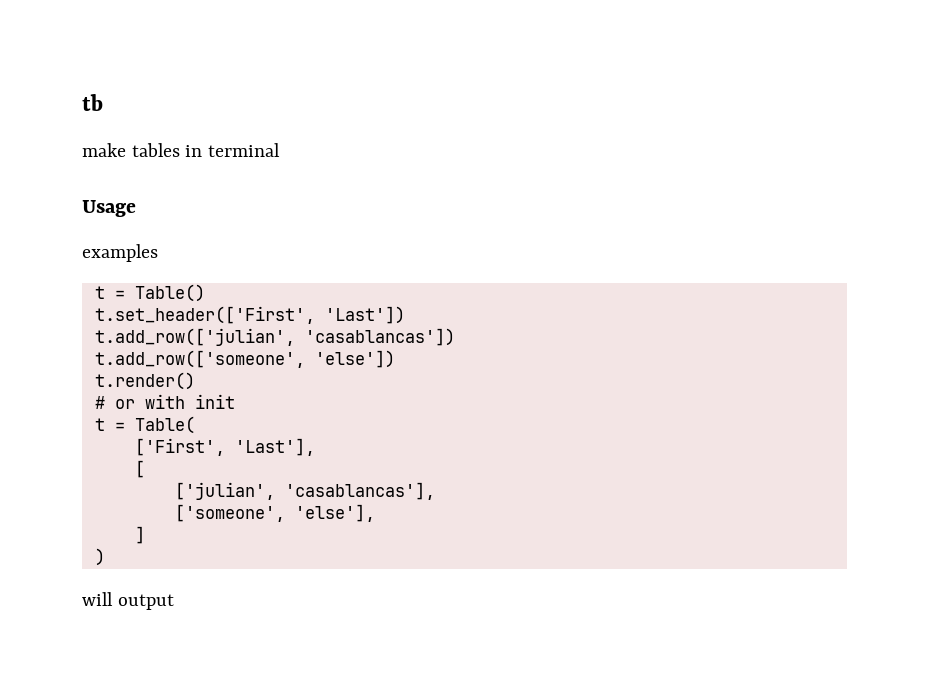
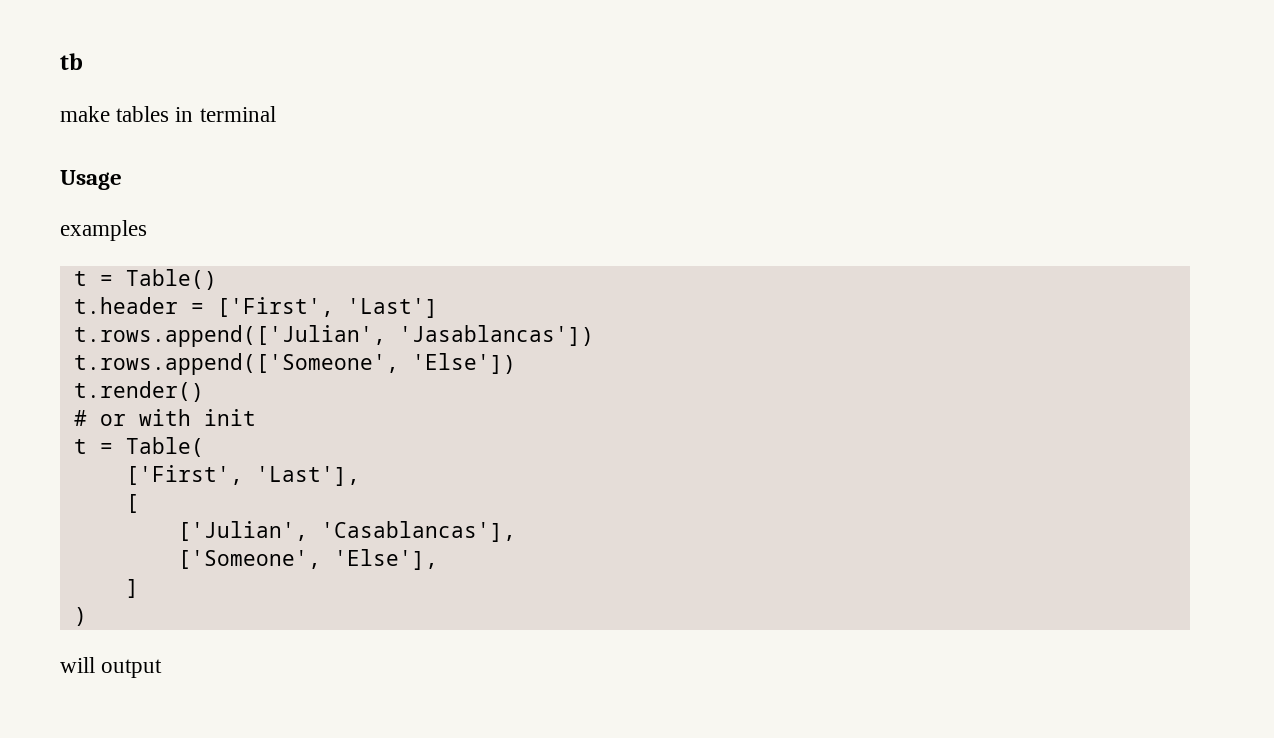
- t.set_header(['First', 'Last'])
- t.add_row(['julian', 'casablancas'])
- t.add_row(['someone', 'else'])
+ t.header = ['First', 'Last']
+ t.rows.append(['Julian', 'Jasablancas'])
+ t.rows.append(['Someone', 'Else'])
- ['julian', 'casablancas'],
- ['someone', 'else'],
+ ['Julian', 'Casablancas'],
+ ['Someone', 'Else'],

